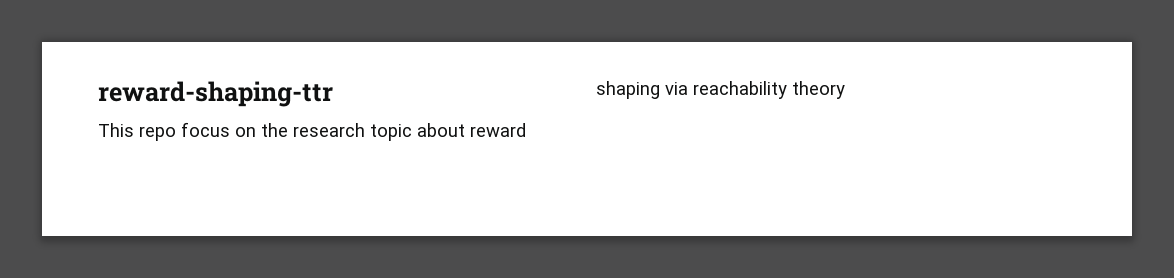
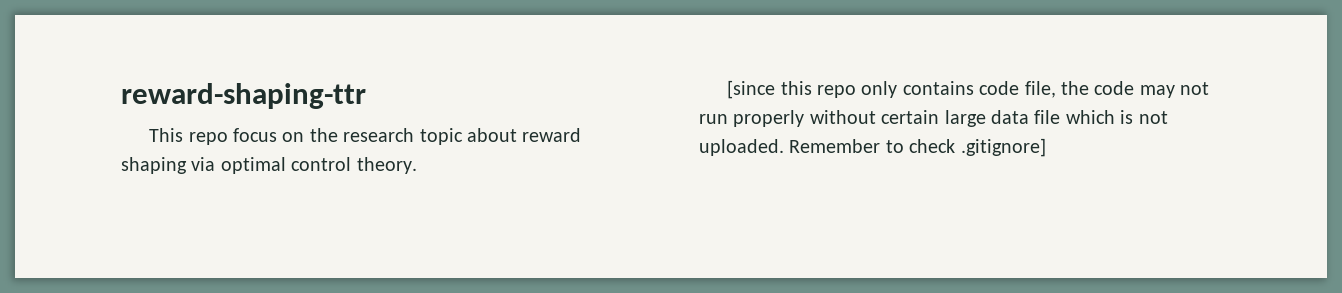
- This repo focus on the research topic about reward shaping via reachability theory
+ This repo focus on the research topic about reward shaping via optimal control theory.
+ [since this repo only contains code file, the code may not run properly without certain large data file which is not uploaded. Remember to check .gitignore]

